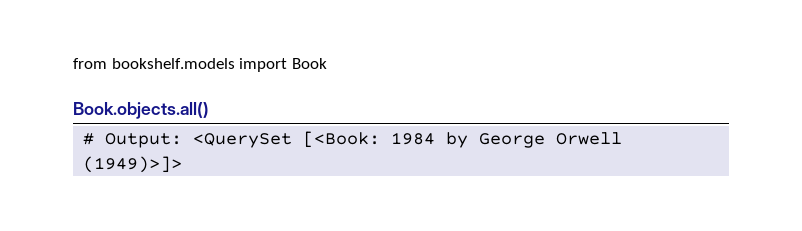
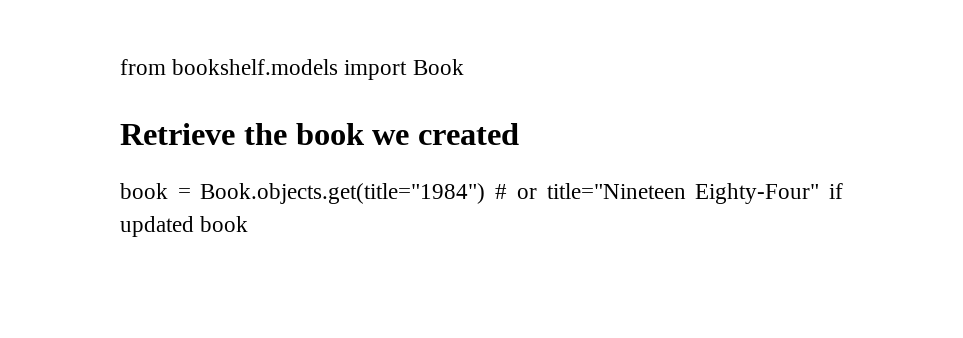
- Book.objects.all()
- # Output: <QuerySet [<Book: 1984 by George Orwell (1949)>]>
+ Retrieve the book we created
+ book = Book.objects.get(title="1984") # or title="Nineteen Eighty-Four" if updated book

